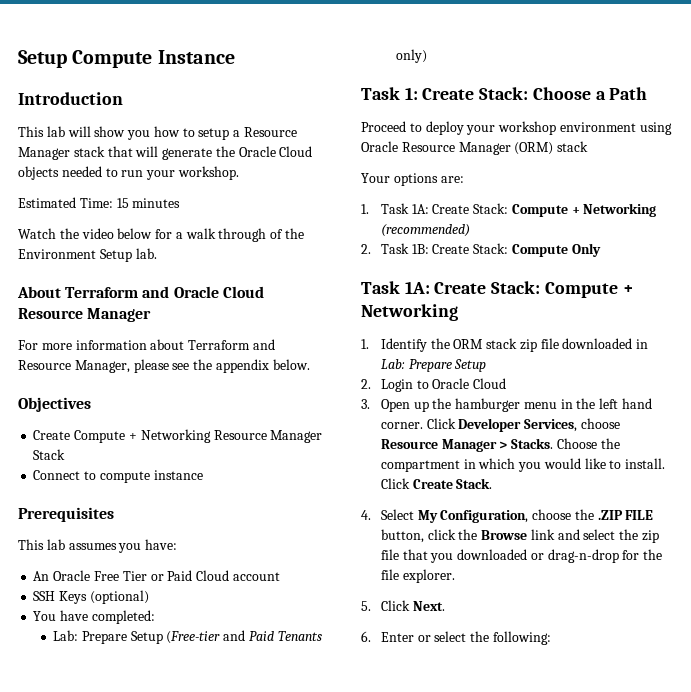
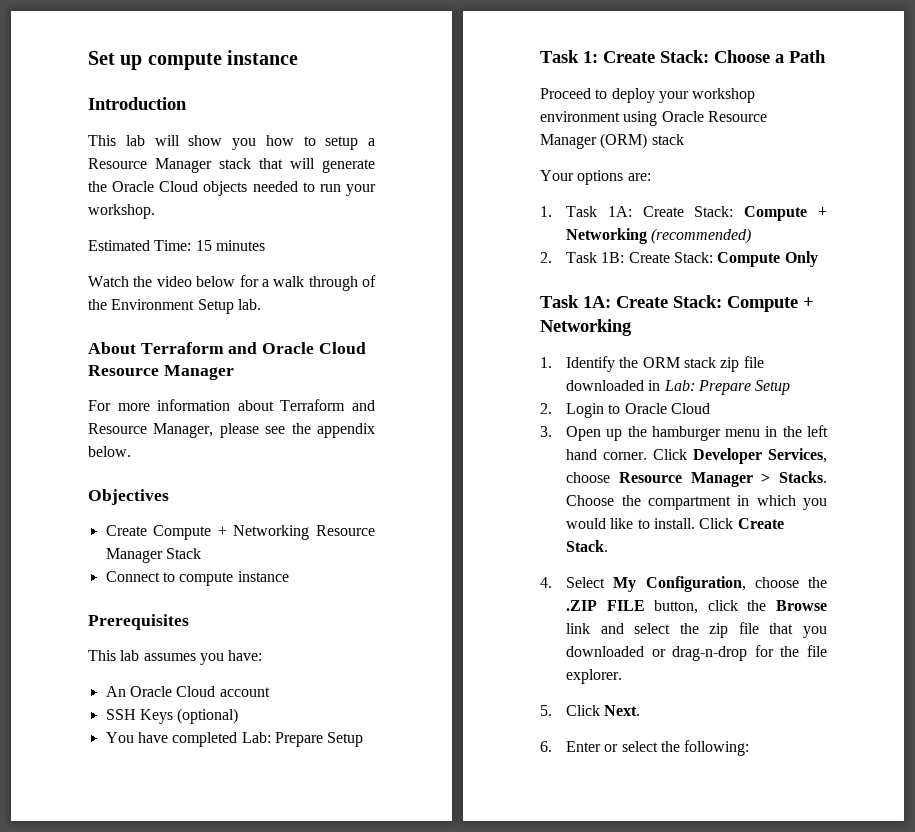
- Setup Compute Instance
+ Set up compute instance
- An Oracle Free Tier or Paid Cloud account
+ An Oracle Cloud account
- You have completed:
- Lab: Prepare Setup (Free-tier and Paid Tenants only)
+ You have completed Lab: Prepare Setup

